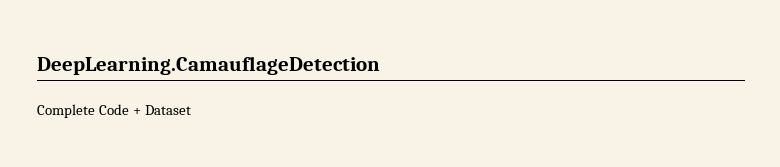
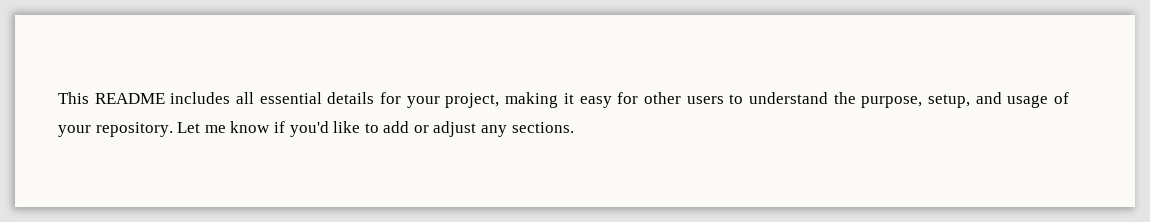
- DeepLearning.CamauflageDetection
- Complete Code + Dataset
+ This README includes all essential details for your project, making it easy for other users to understand the purpose, setup, and usage of your repository. Let me know if you'd like to add or adjust any sections.

